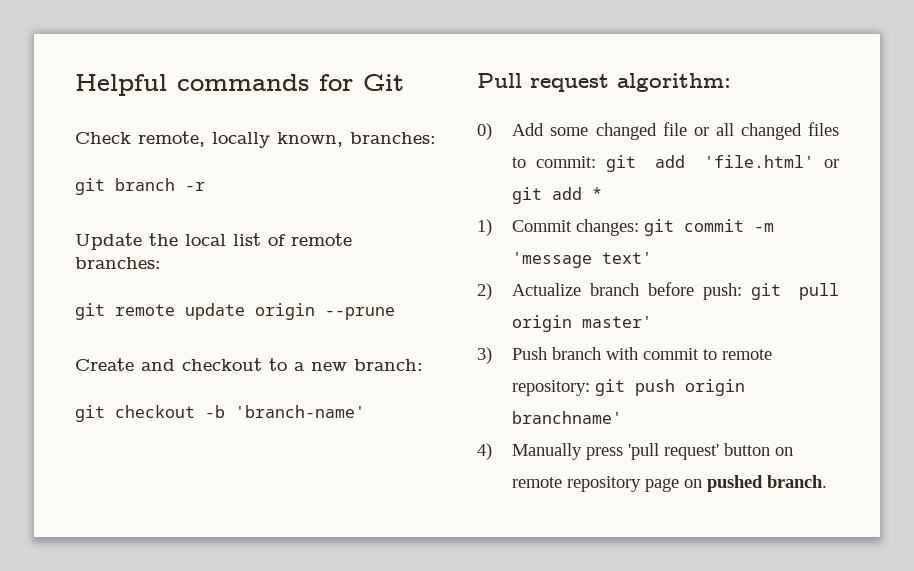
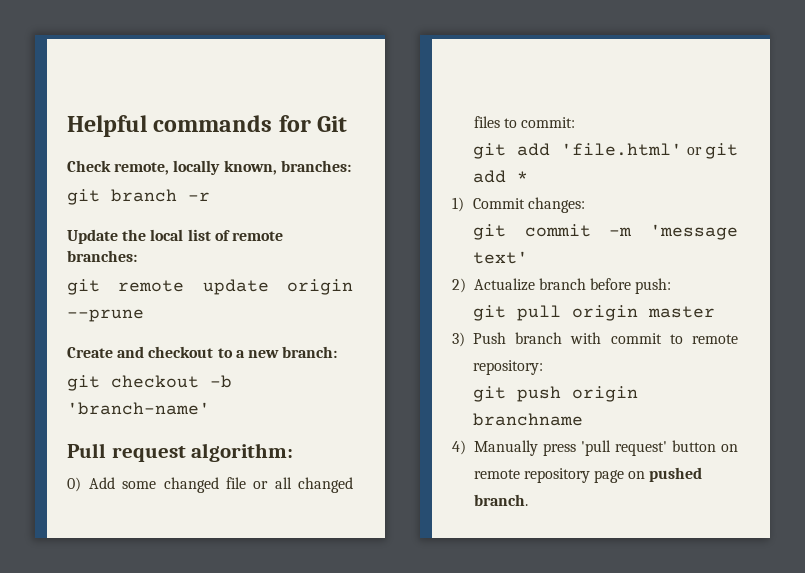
- 0) Add some changed file or all changed files to commit: git add 'file.html' or git add *
+ 0) Add some changed file or all changed files to commit:
+ git add 'file.html' or git add *
- 1) Commit changes: git commit -m 'message text'
+ 1) Commit changes:
+ git commit -m 'message text'
- 2) Actualize branch before push: git pull origin master'
+ 2) Actualize branch before push:
+ git pull origin master
- 3) Push branch with commit to remote repository: git push origin branchname'
+ 3) Push branch with commit to remote repository:
+ git push origin branchname

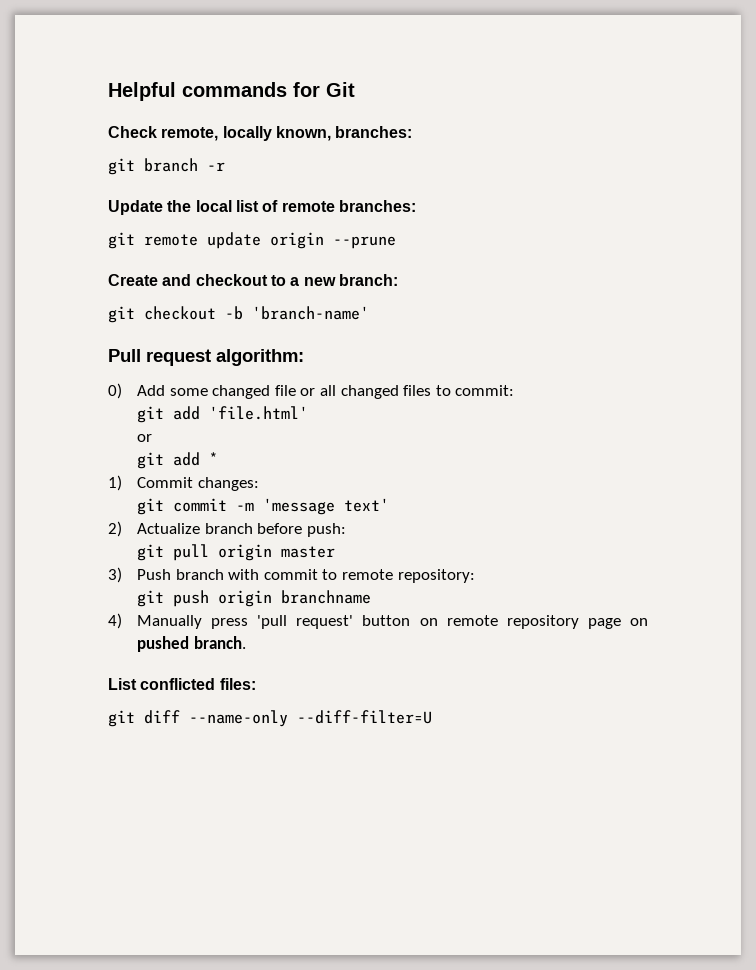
- git add 'file.html' or git add *
+ git add 'file.html'
+ or
+ git add *
+ List conflicted files:
+ git diff --name-only --diff-filter=U

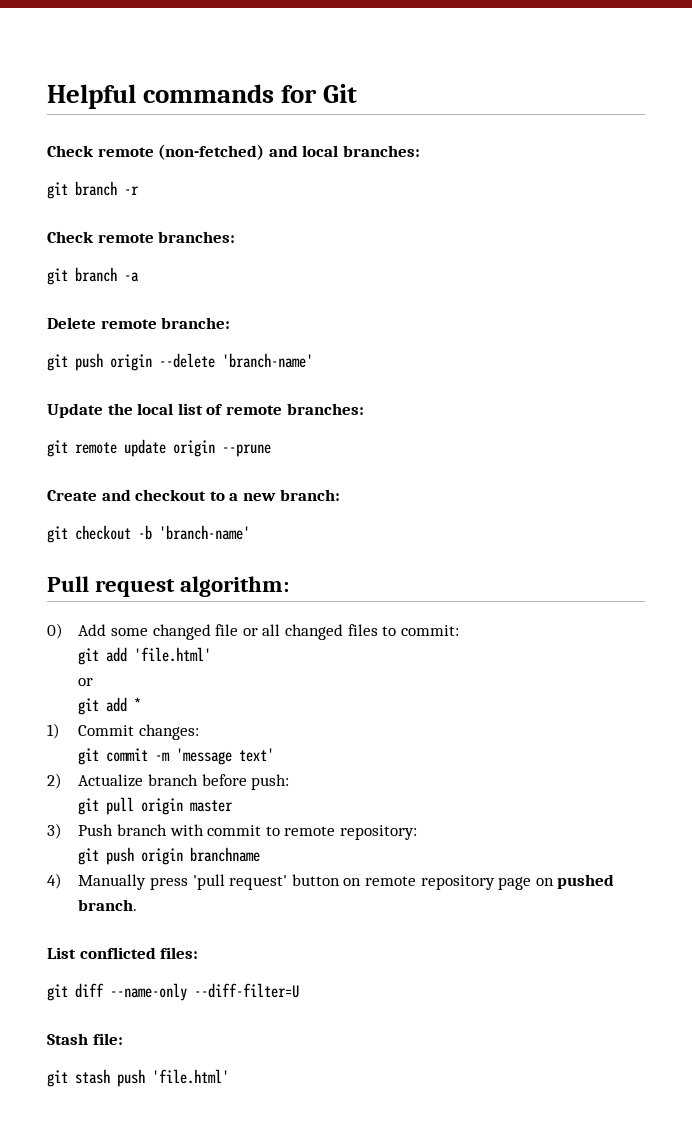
- Check remote, locally known, branches:
+ Check remote (non-fetched) and local branches:
+ Check remote branches:
+ git branch -a
+ Delete remote branche:
+ git push origin --delete 'branch-name'
+ Stash file:
+ git stash push 'file.html'

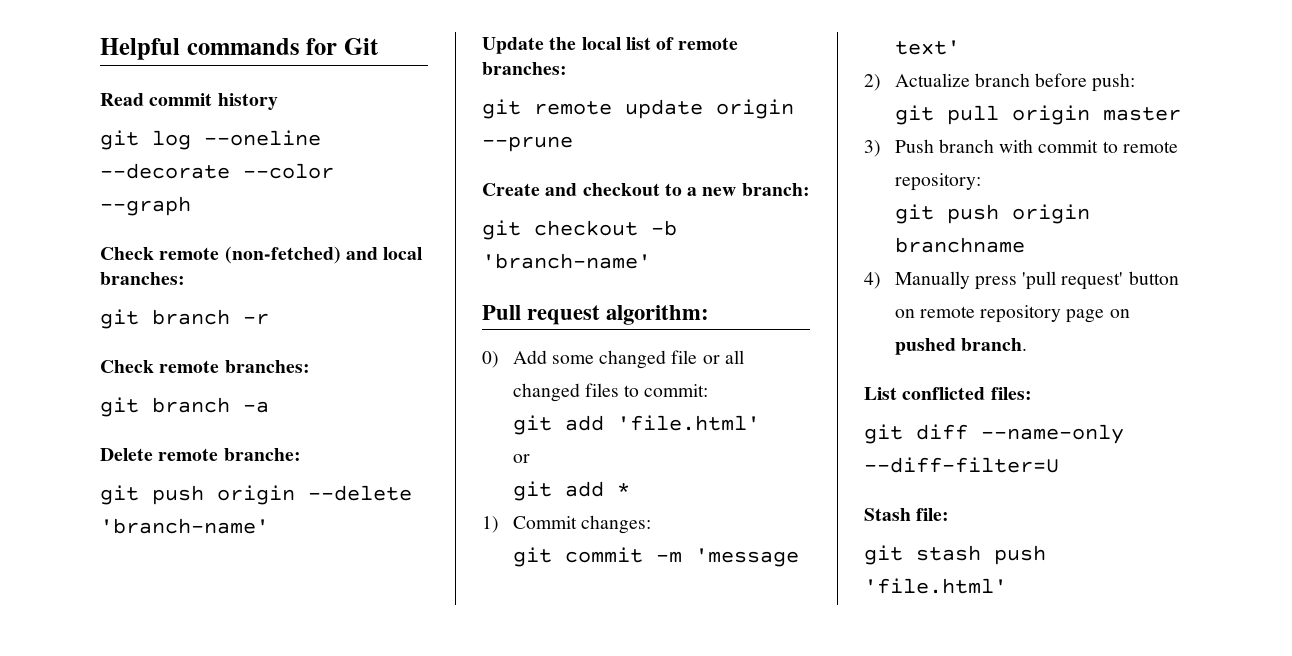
+ Read commit history
+ git log --oneline --decorate --color --graph

